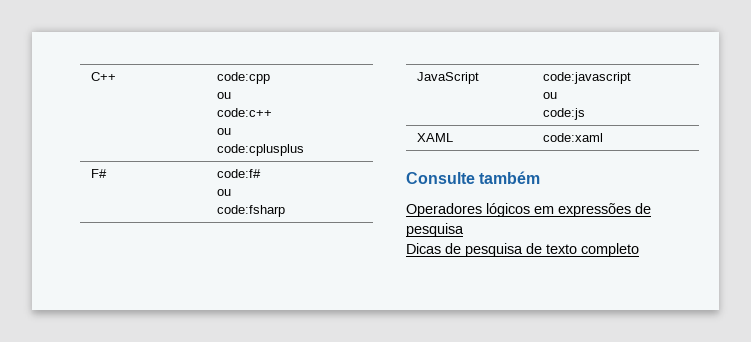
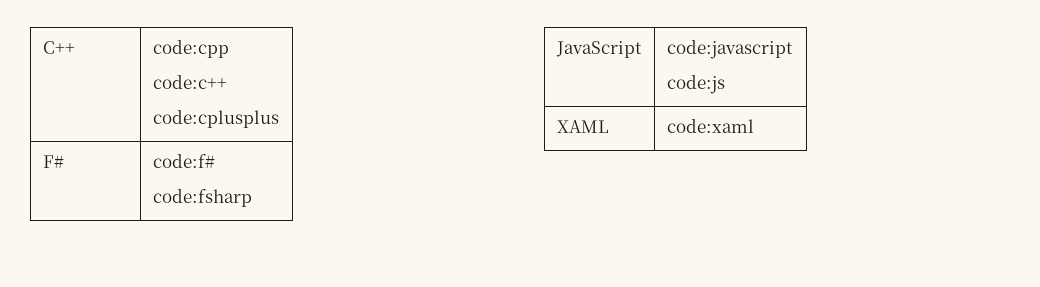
  C++ | code:cpp
- ou
  code:c++
- ou
  F# | code:f#
- ou
  JavaScript | code:javascript
- ou
- Consulte também
- Operadores lógicos em expressões de pesquisa
- Dicas de pesquisa de texto completo

